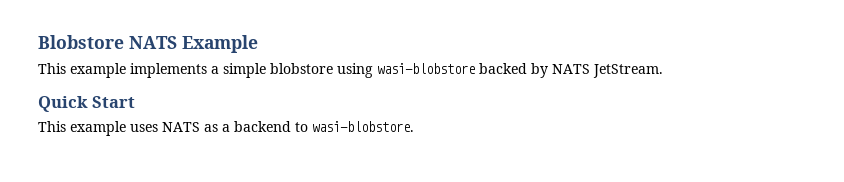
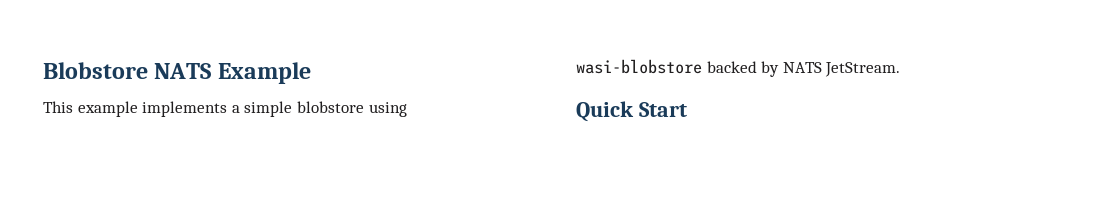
- This example uses NATS as a backend to wasi-blobstore.

